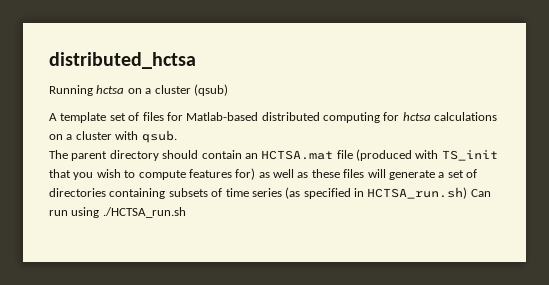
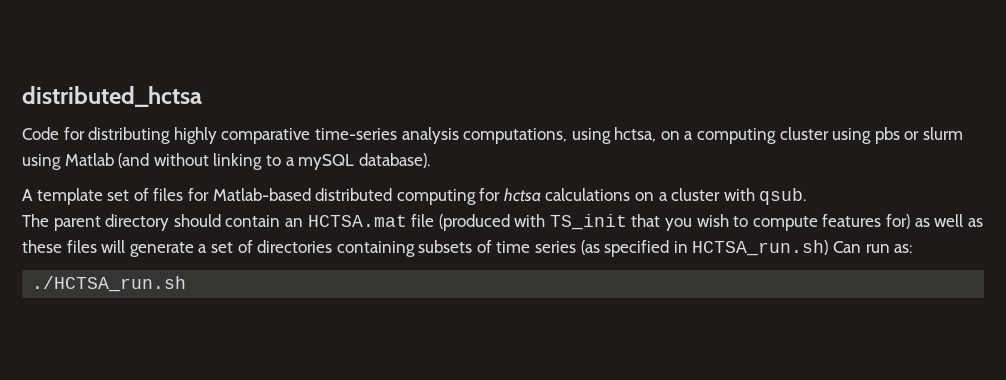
- Running hctsa on a cluster (qsub)
+ Code for distributing highly comparative time-series analysis computations, using hctsa, on a computing cluster using pbs or slurm using Matlab (and without linking to a mySQL database).
- The parent directory should contain an HCTSA.mat file (produced with TS_init that you wish to compute features for) as well as these files will generate a set of directories containing subsets of time series (as specified in HCTSA_run.sh) Can run using ./HCTSA_run.sh
+ The parent directory should contain an HCTSA.mat file (produced with TS_init that you wish to compute features for) as well as these files will generate a set of directories containing subsets of time series (as specified in HCTSA_run.sh) Can run as:
+ ./HCTSA_run.sh

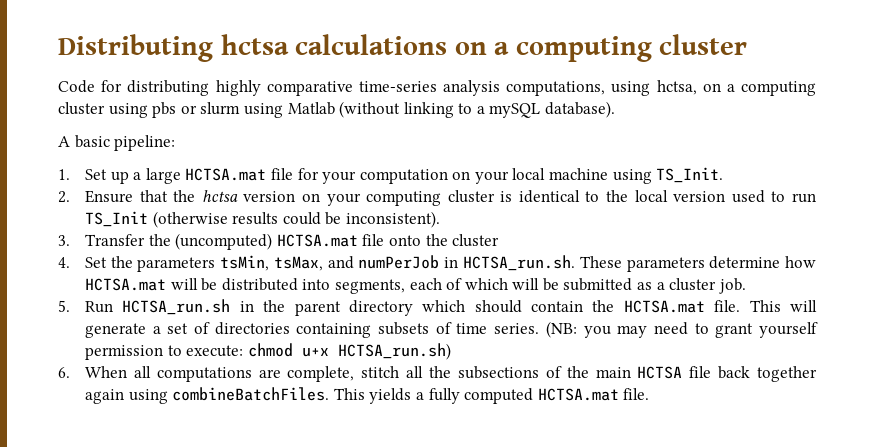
- distributed_hctsa
+ Distributing hctsa calculations on a computing cluster
- Code for distributing highly comparative time-series analysis computations, using hctsa, on a computing cluster using pbs or slurm using Matlab (and without linking to a mySQL database).
+ Code for distributing highly comparative time-series analysis computations, using hctsa, on a computing cluster using pbs or slurm using Matlab (without linking to a mySQL database).
- A template set of files for Matlab-based distributed computing for hctsa calculations on a cluster with qsub.
- The parent directory should contain an HCTSA.mat file (produced with TS_init that you wish to compute features for) as well as these files will generate a set of directories containing subsets of time series (as specified in HCTSA_run.sh) Can run as:
- ./HCTSA_run.sh
+ A basic pipeline:
+ 1. Set up a large HCTSA.mat file for your computation on your local machine using TS_Init.
+ 2. Ensure that the hctsa version on your computing cluster is identical to the local version used to run TS_Init (otherwise results could be inconsistent).
+ 3. Transfer the (uncomputed) HCTSA.mat file onto the cluster
+ 4. Set the parameters tsMin, tsMax, and numPerJob in HCTSA_run.sh. These parameters determine how HCTSA.mat will be distributed into segments, each of which will be submitted as a cluster job.
+ 5. Run HCTSA_run.sh in the parent directory which should contain the HCTSA.mat file. This will generate a set of directories containing subsets of time series. (NB: you may need to grant yourself permission to execute: chmod u+x HCTSA_run.sh)
+ 6. When all computations are complete, stitch all the subsections of the main HCTSA file back together again using combineBatchFiles. This yields a fully computed HCTSA.mat file.

